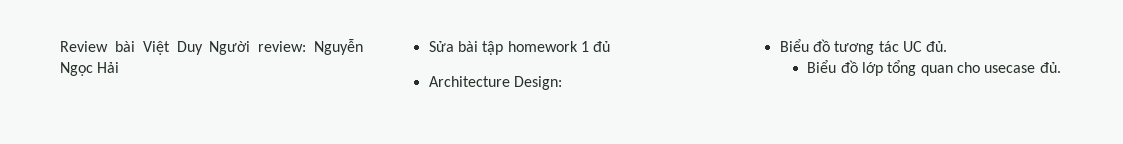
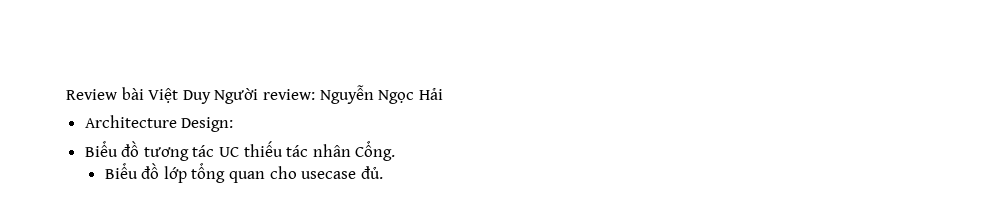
- Sửa bài tập homework 1 đủ
- Biểu đồ tương tác UC đủ.
+ Biểu đồ tương tác UC thiếu tác nhân Cổng.

